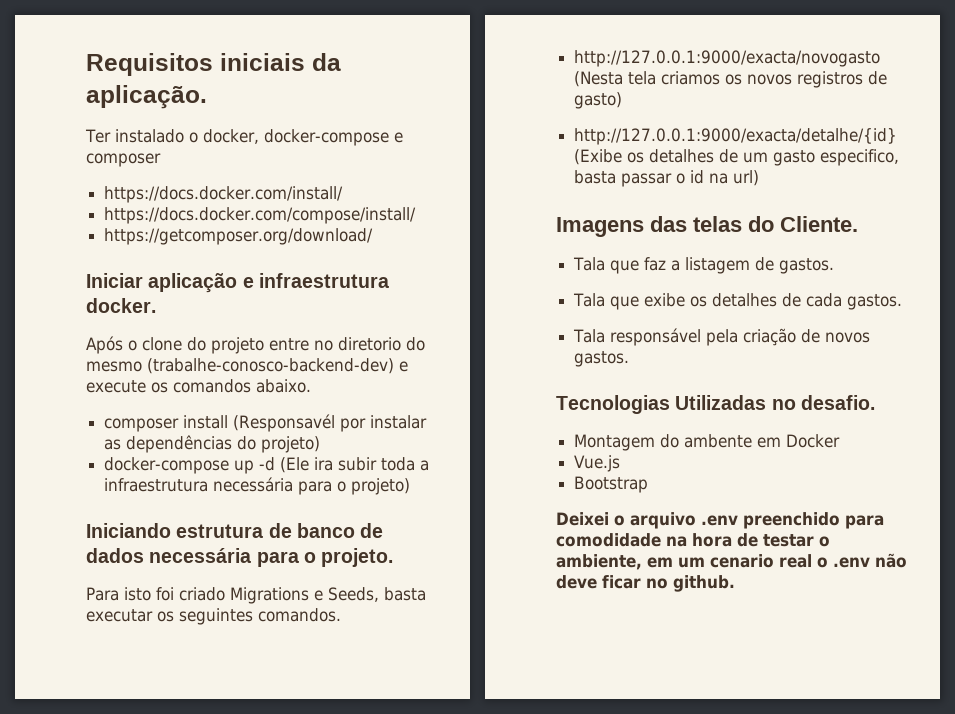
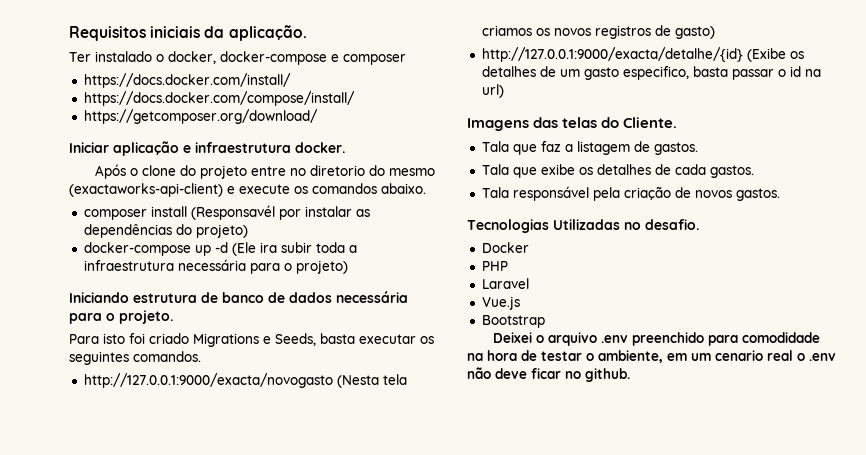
- Após o clone do projeto entre no diretorio do mesmo (trabalhe-conosco-backend-dev) e execute os comandos abaixo.
+ Após o clone do projeto entre no diretorio do mesmo (exactaworks-api-client) e execute os comandos abaixo.
- Montagem do ambente em Docker
+ Docker
+ PHP
+ Laravel

